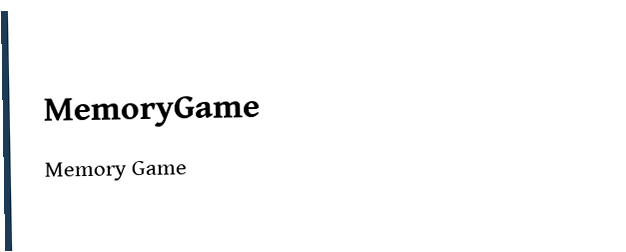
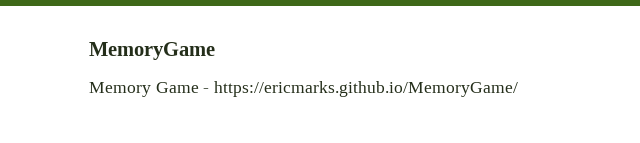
- Memory Game
+ Memory Game - https://ericmarks.github.io/MemoryGame/

